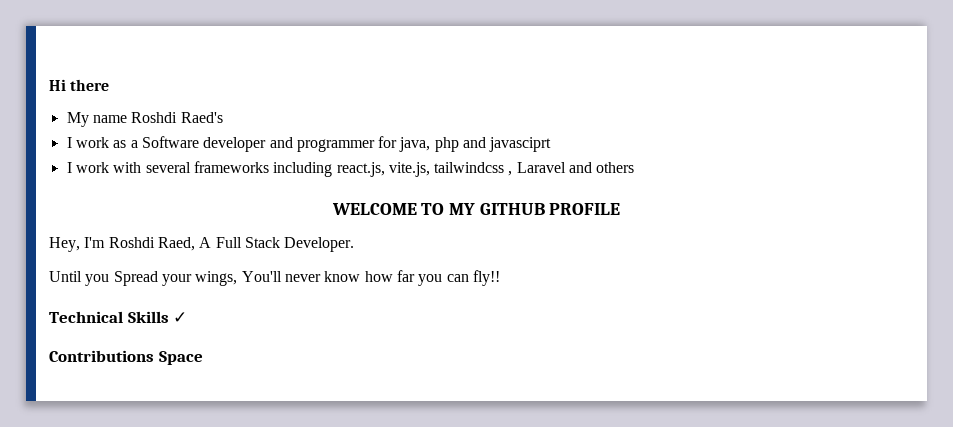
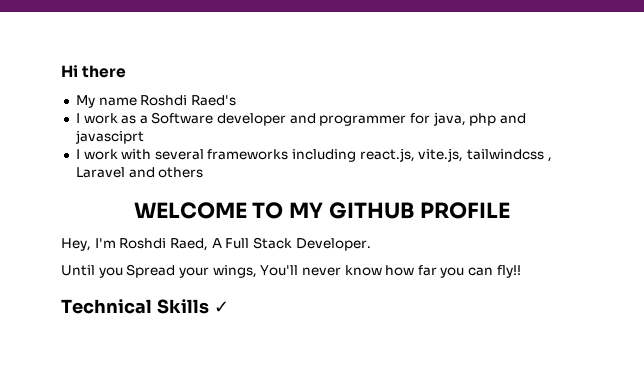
- Contributions Space

